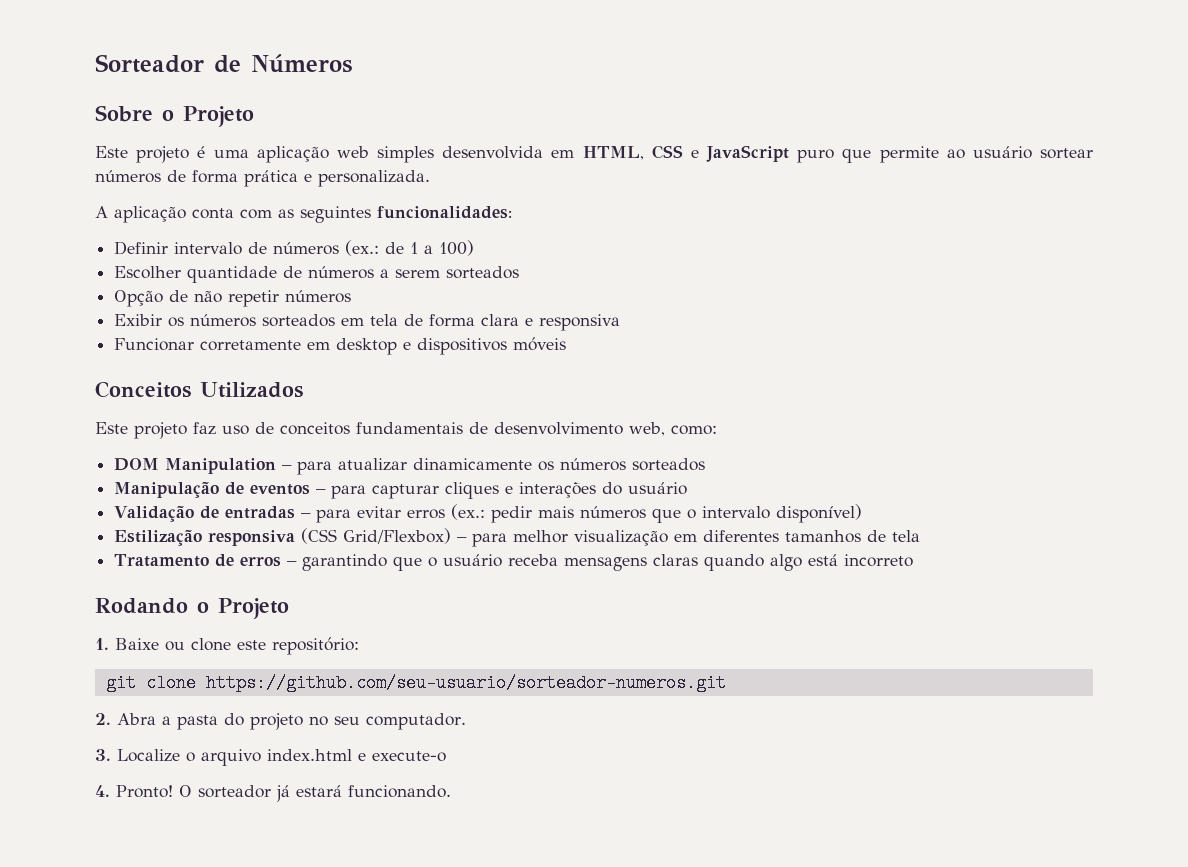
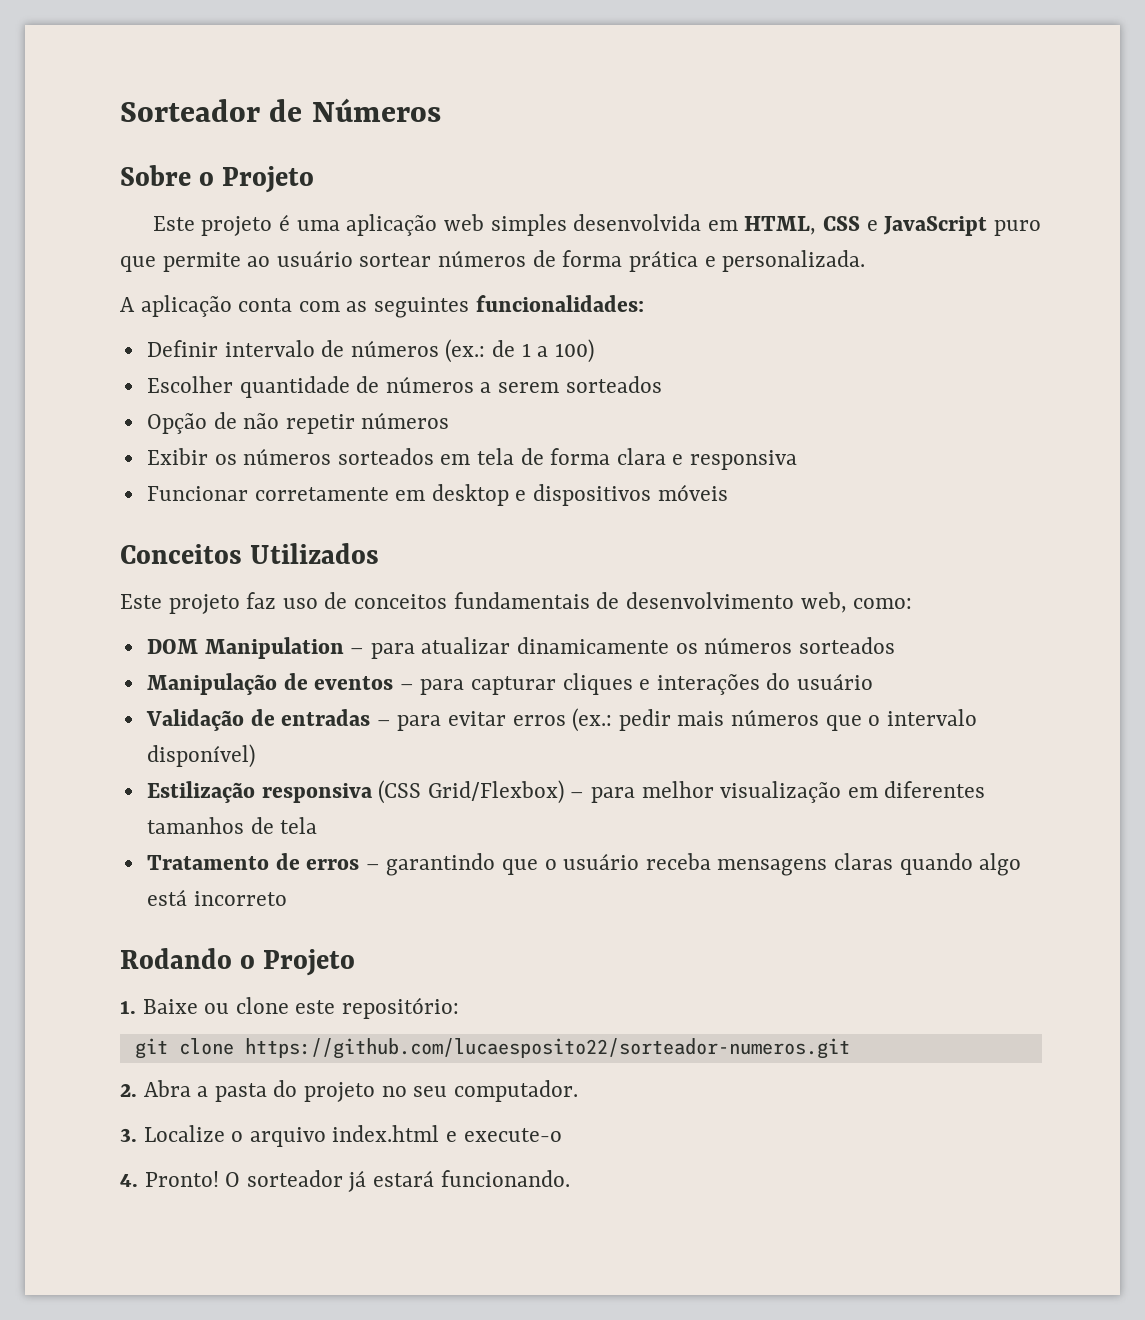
- git clone https://github.com/seu-usuario/sorteador-numeros.git
+ git clone https://github.com/lucaesposito22/sorteador-numeros.git

